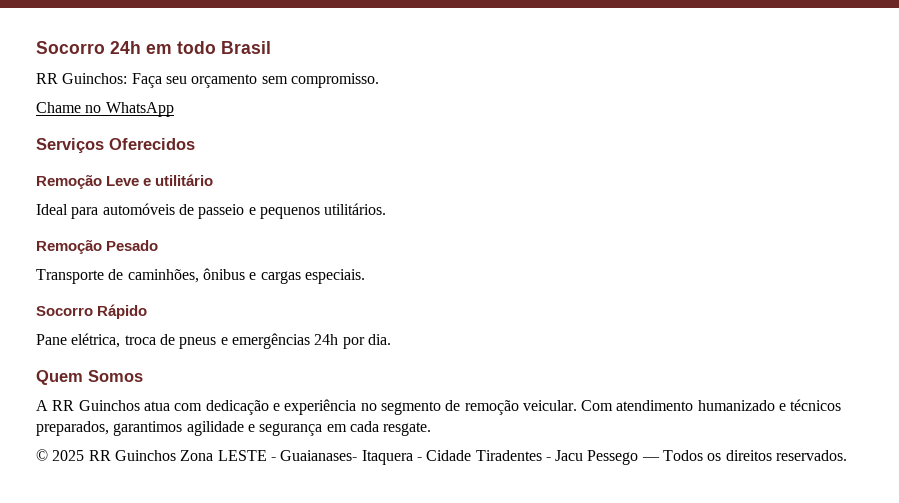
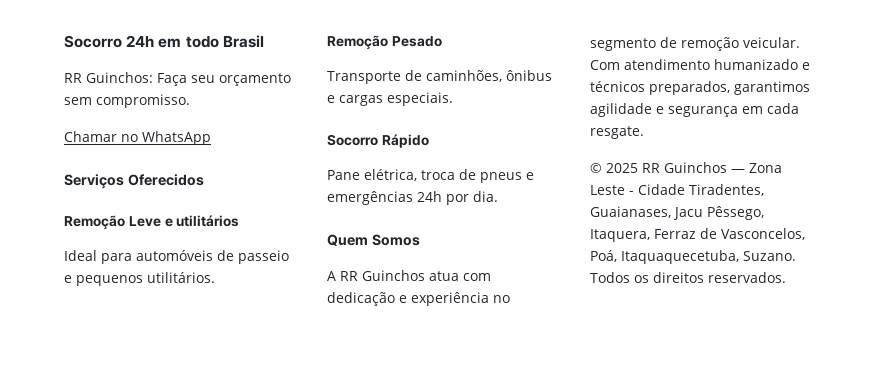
- Chame no WhatsApp
+ Chamar no WhatsApp
- Remoção Leve e utilitário
+ Remoção Leve e utilitários
- © 2025 RR Guinchos Zona LESTE - Guaianases- Itaquera - Cidade Tiradentes - Jacu Pessego — Todos os direitos reservados.
+ © 2025 RR Guinchos — Zona Leste - Cidade Tiradentes, Guaianases, Jacu Pêssego, Itaquera, Ferraz de Vasconcelos, Poá, Itaquaquecetuba, Suzano. Todos os direitos reservados.

